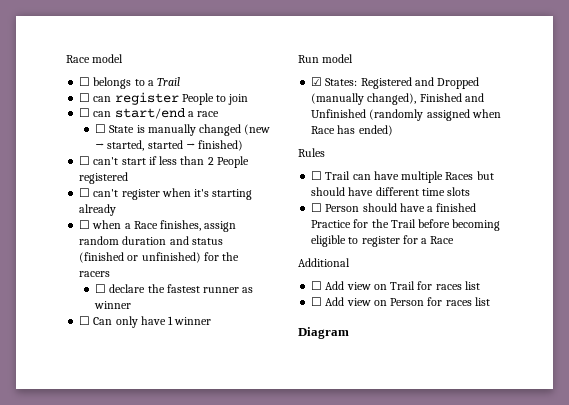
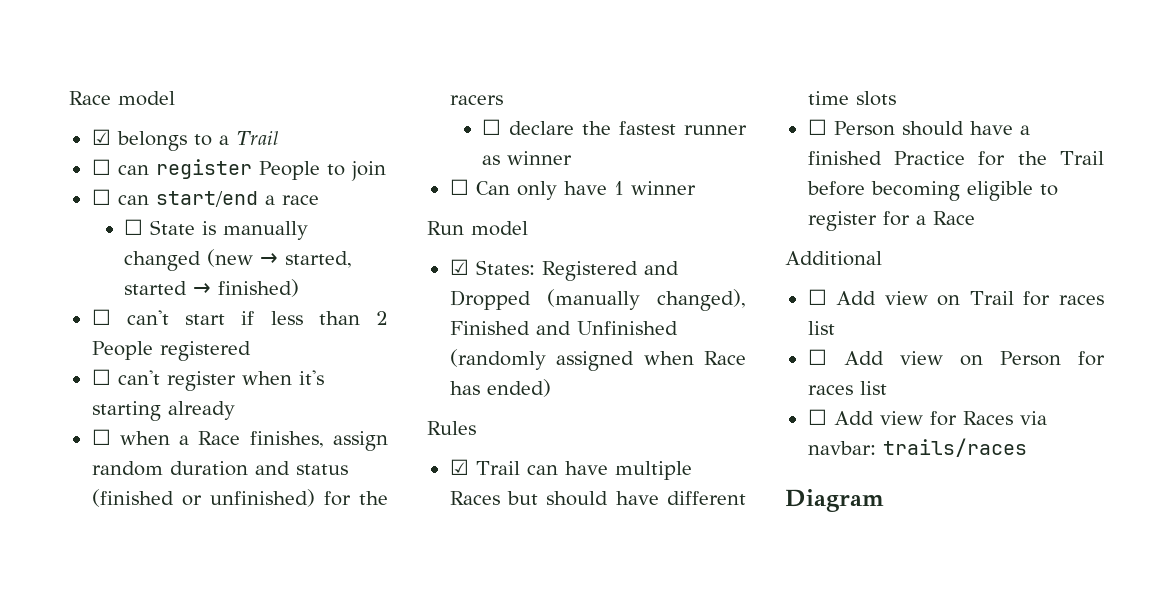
- ☐ belongs to a Trail
+ ☑ belongs to a Trail
- ☐ Trail can have multiple Races but should have different time slots
+ ☑ Trail can have multiple Races but should have different time slots
+ ☐ Add view for Races via navbar: trails/races

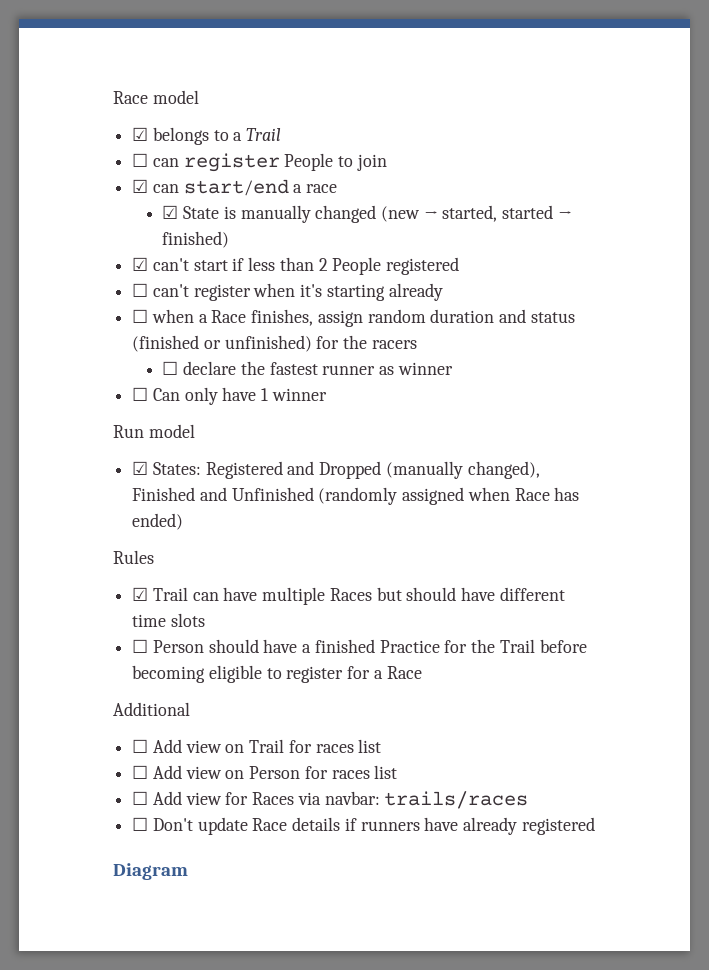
- ☐ can start/end a race
+ ☑ can start/end a race
- ☐ State is manually changed (new → started, started → finished)
+ ☑ State is manually changed (new → started, started → finished)
- ☐ can't start if less than 2 People registered
+ ☑ can't start if less than 2 People registered
+ ☐ Don't update Race details if runners have already registered

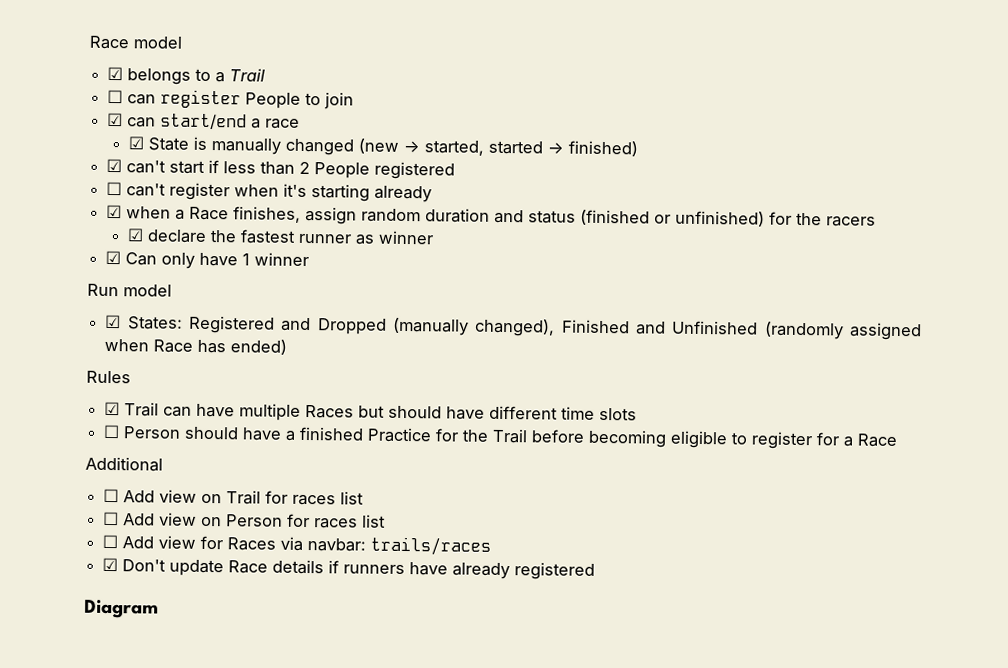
- ☐ when a Race finishes, assign random duration and status (finished or unfinished) for the racers
+ ☑ when a Race finishes, assign random duration and status (finished or unfinished) for the racers
- ☐ declare the fastest runner as winner
+ ☑ declare the fastest runner as winner
- ☐ Can only have 1 winner
+ ☑ Can only have 1 winner
- ☐ Don't update Race details if runners have already registered
+ ☑ Don't update Race details if runners have already registered

